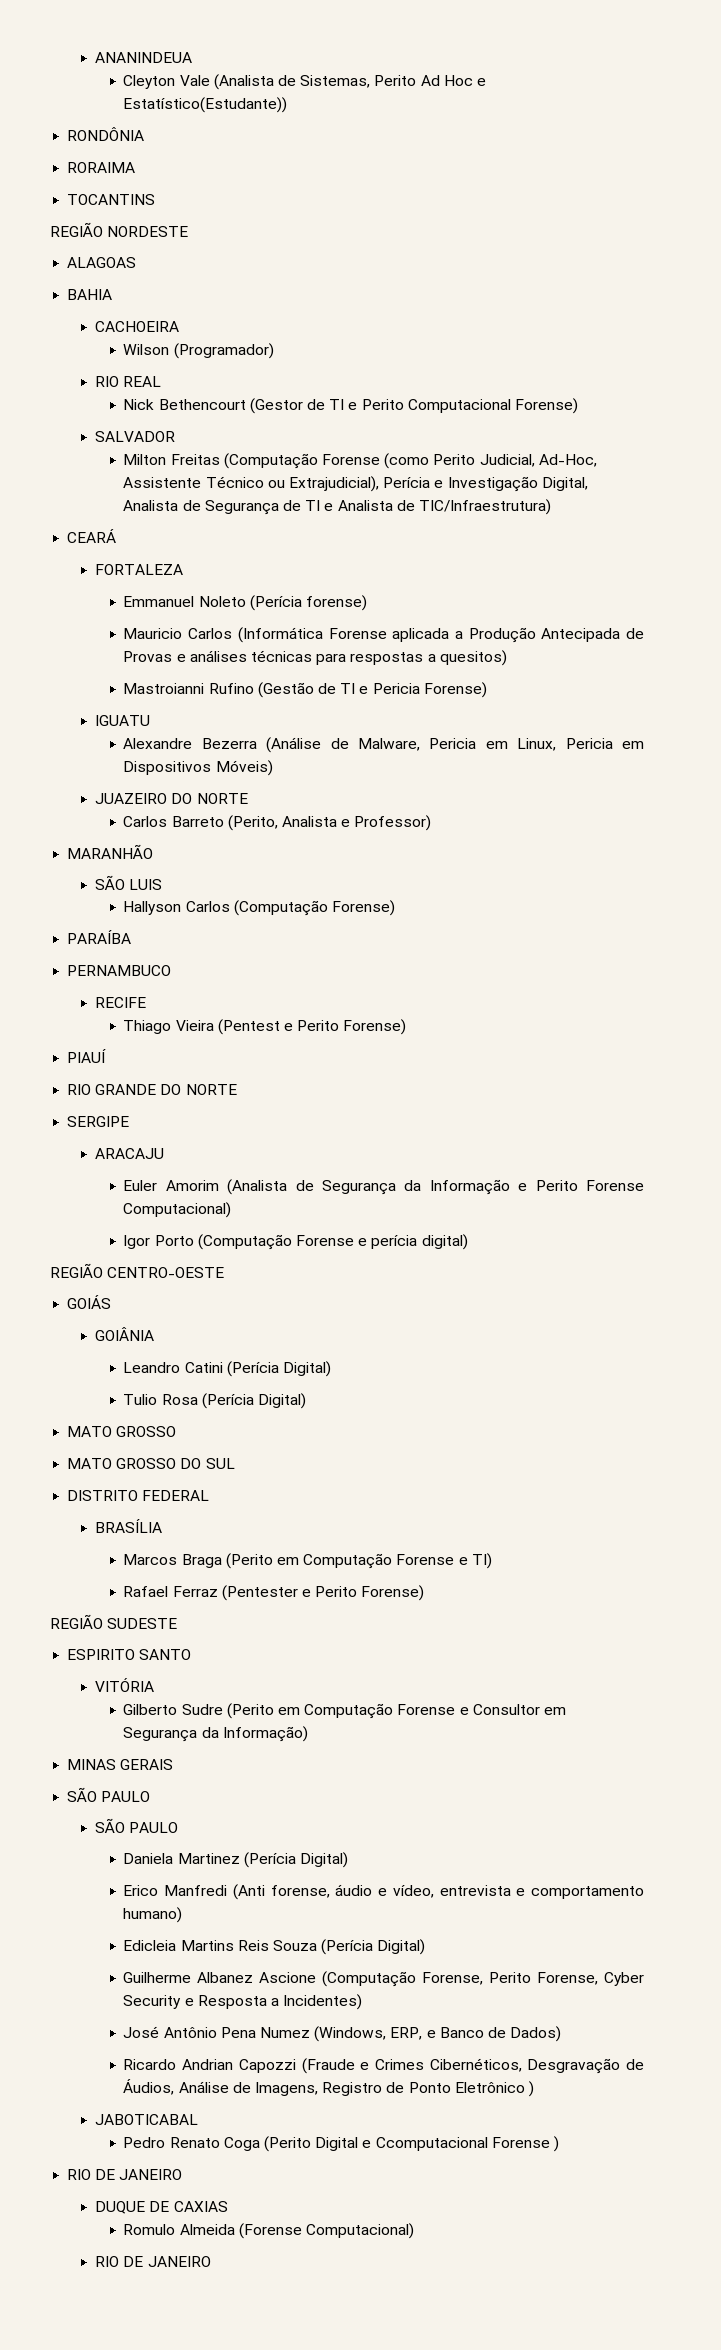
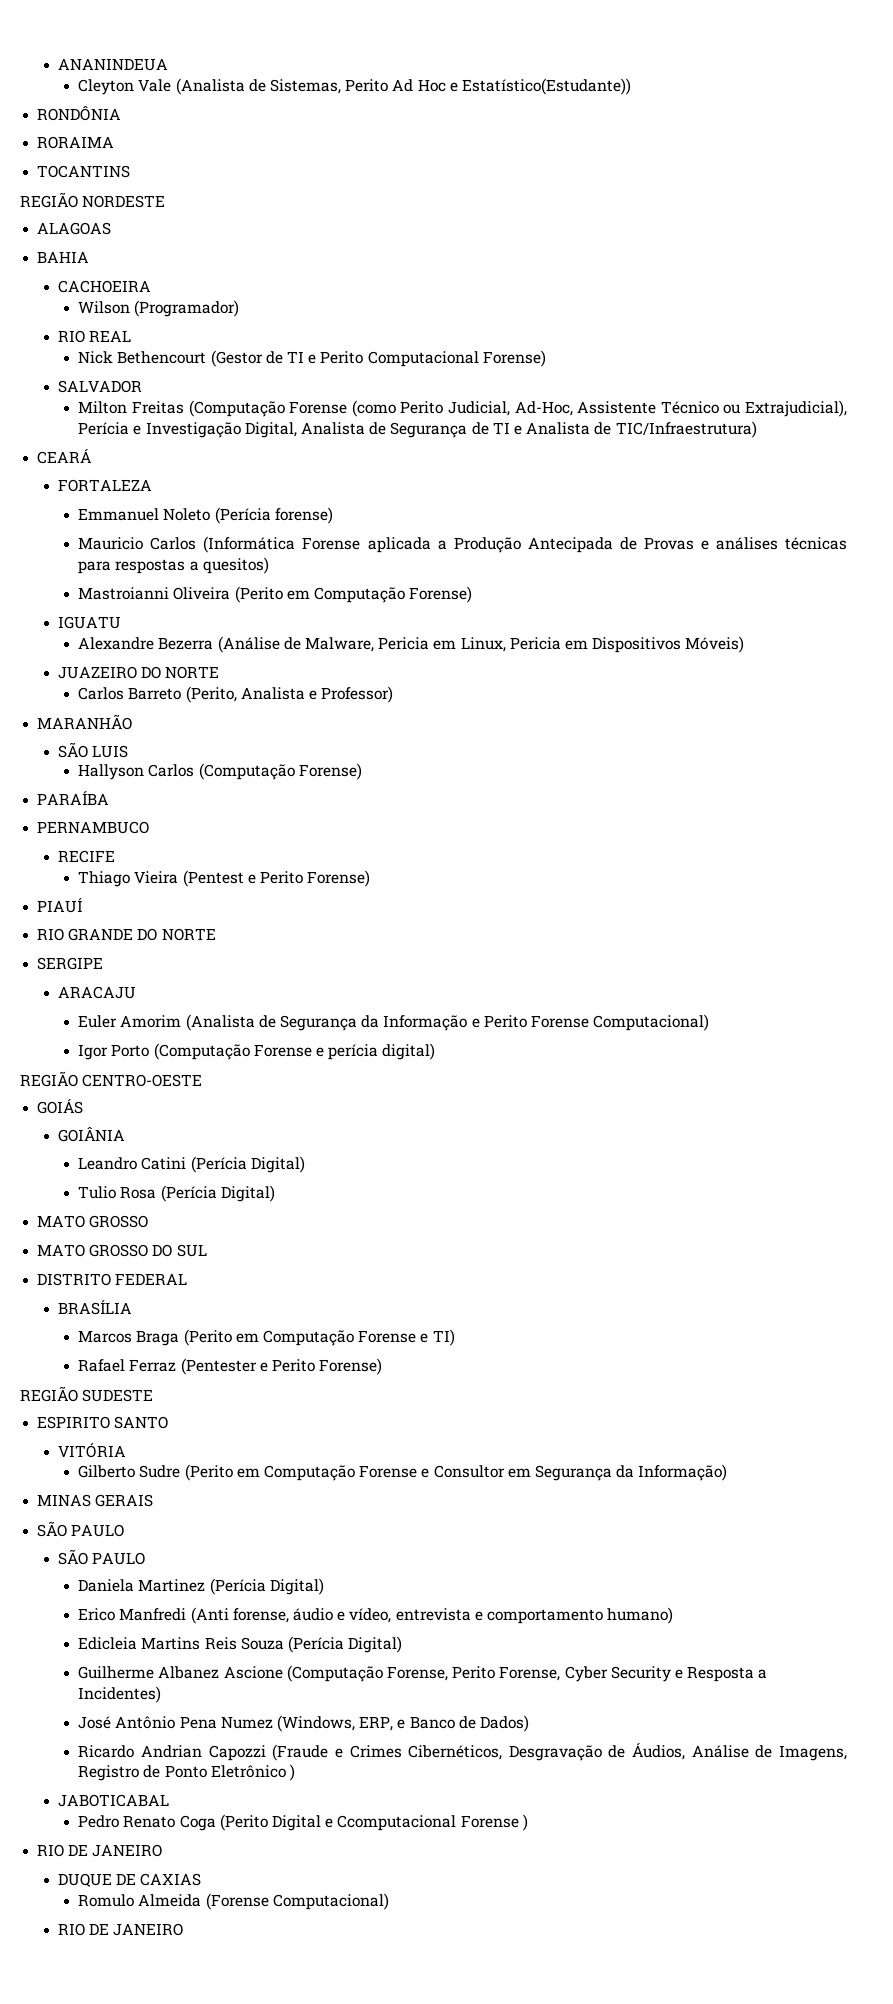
- Mastroianni Rufino (Gestão de TI e Pericia Forense)
+ Mastroianni Oliveira (Perito em Computação Forense)

